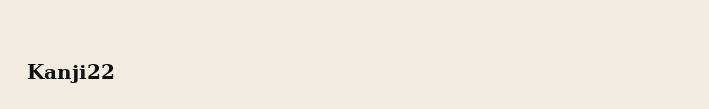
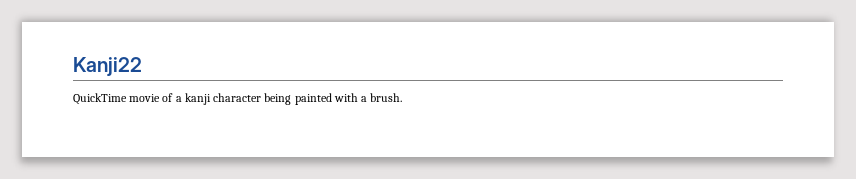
+ QuickTime movie of a kanji character being painted with a brush.

